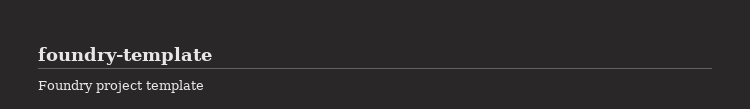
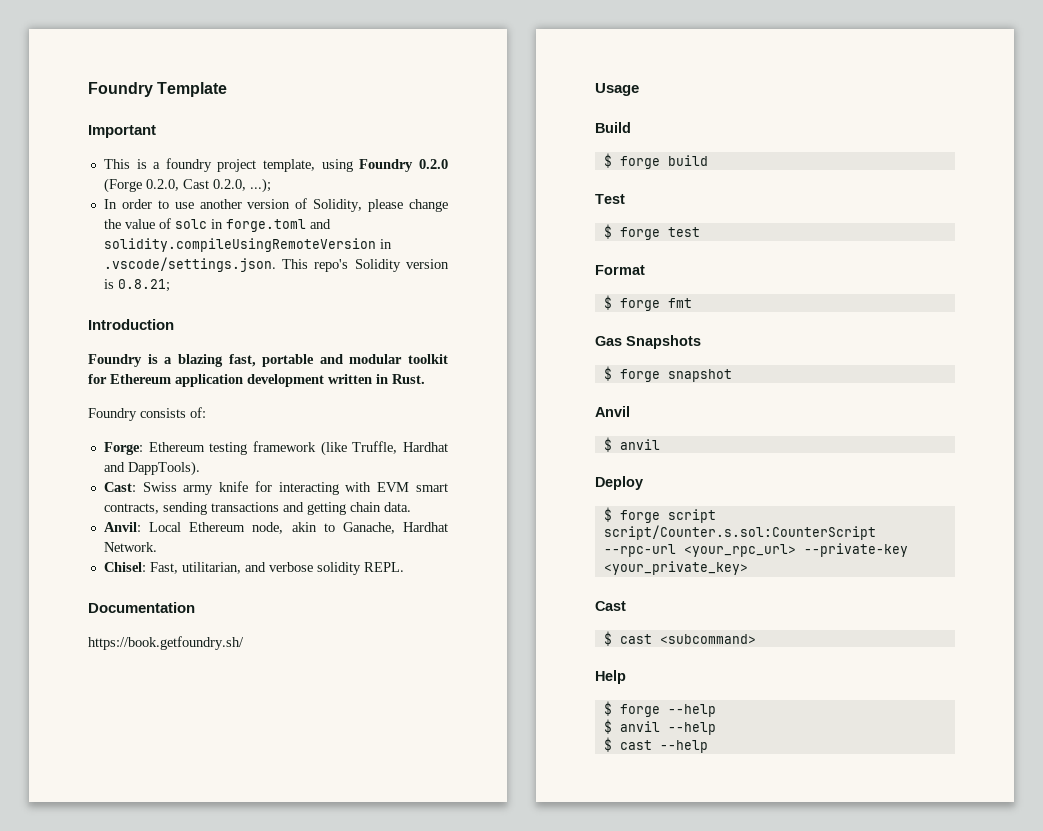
- foundry-template
- Foundry project template
+ Foundry Template
+ Important
+ This is a foundry project template, using Foundry 0.2.0 (Forge 0.2.0, Cast 0.2.0, ...);
+ In order to use another version of Solidity, please change the value of solc in forge.toml and solidity.compileUsingRemoteVersion in .vscode/settings.json. This repo's Solidity version is 0.8.21;
+ Introduction
+ Foundry is a blazing fast, portable and modular toolkit for Ethereum application development written in Rust.
+ Foundry consists of:
+ Forge: Ethereum testing framework (like Truffle, Hardhat and DappTools).
+ Cast: Swiss army knife for interacting with EVM smart contracts, sending transactions and getting chain data.
+ Anvil: Local Ethereum node, akin to Ganache, Hardhat Network.
+ Chisel: Fast, utilitarian, and verbose solidity REPL.
+ Documentation
+ https://book.getfoundry.sh/
+ Usage
+ Build
+ $ forge build
+ Test
+ $ forge test
+ Format
+ $ forge fmt
+ Gas Snapshots
+ $ forge snapshot
+ Anvil
+ $ anvil
+ Deploy
+ $ forge script script/Counter.s.sol:CounterScript --rpc-url <your_rpc_url> --private-key <your_private_key>
+ Cast
+ $ cast <subcommand>
+ Help
+ $ forge --help
+ $ anvil --help
+ $ cast --help

